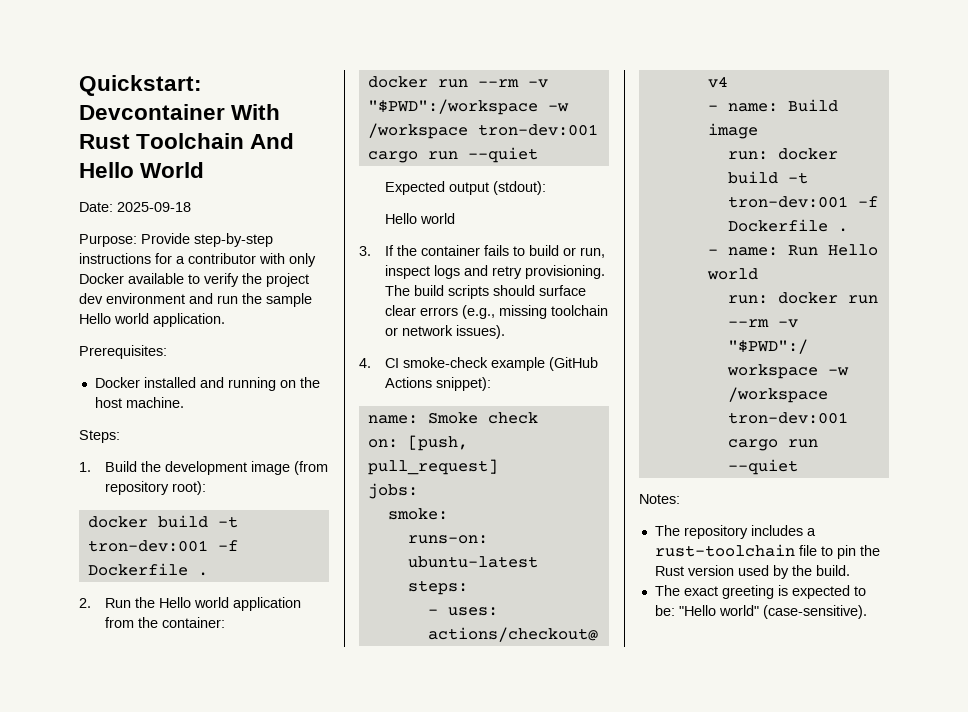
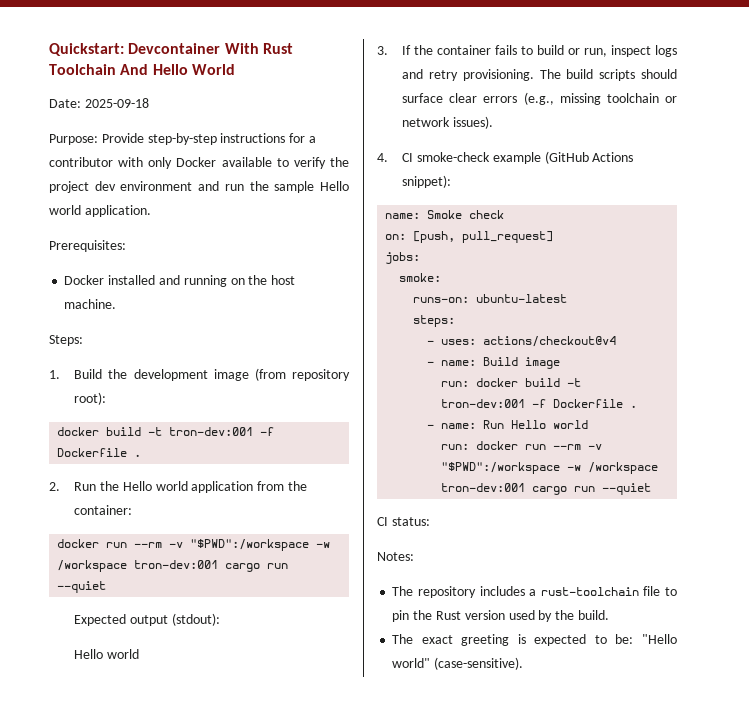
+ CI status:

